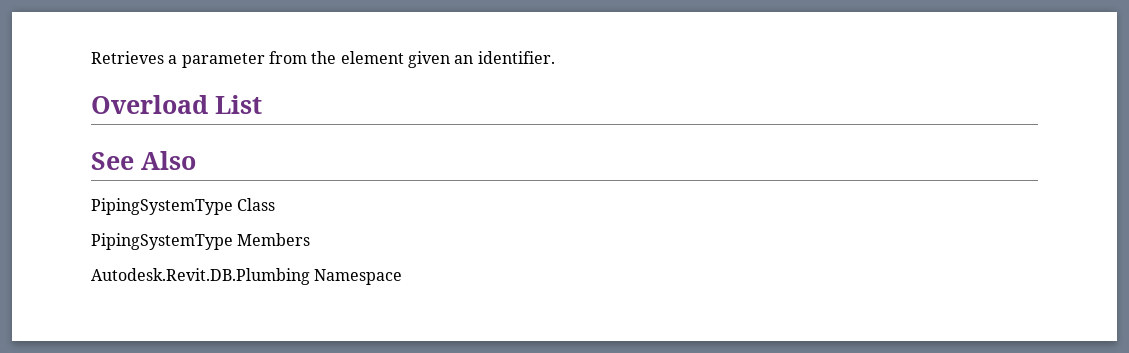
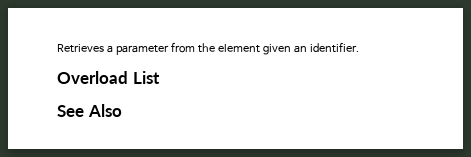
- PipingSystemType Class
- PipingSystemType Members
- Autodesk.Revit.DB.Plumbing Namespace

